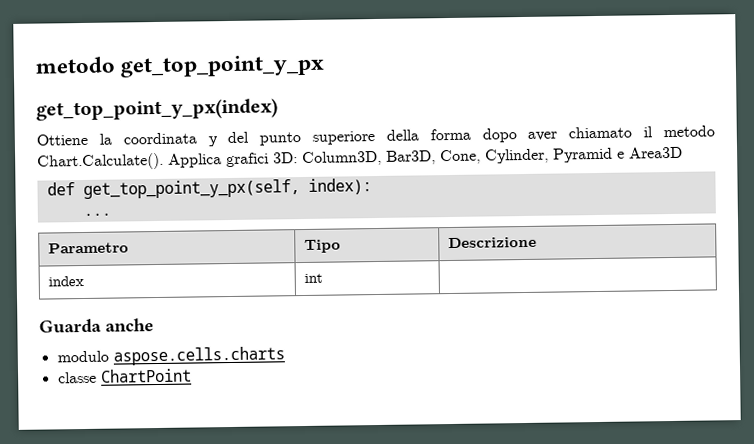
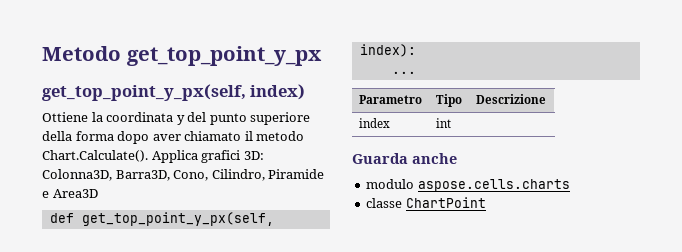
- metodo get_top_point_y_px
+ Metodo get_top_point_y_px
- get_top_point_y_px(index)
+ get_top_point_y_px(self, index)
- Ottiene la coordinata y del punto superiore della forma dopo aver chiamato il metodo Chart.Calculate(). Applica grafici 3D: Column3D, Bar3D, Cone, Cylinder, Pyramid e Area3D
+ Ottiene la coordinata y del punto superiore della forma dopo aver chiamato il metodo Chart.Calculate(). Applica grafici 3D: Colonna3D, Barra3D, Cono, Cilindro, Piramide e Area3D

